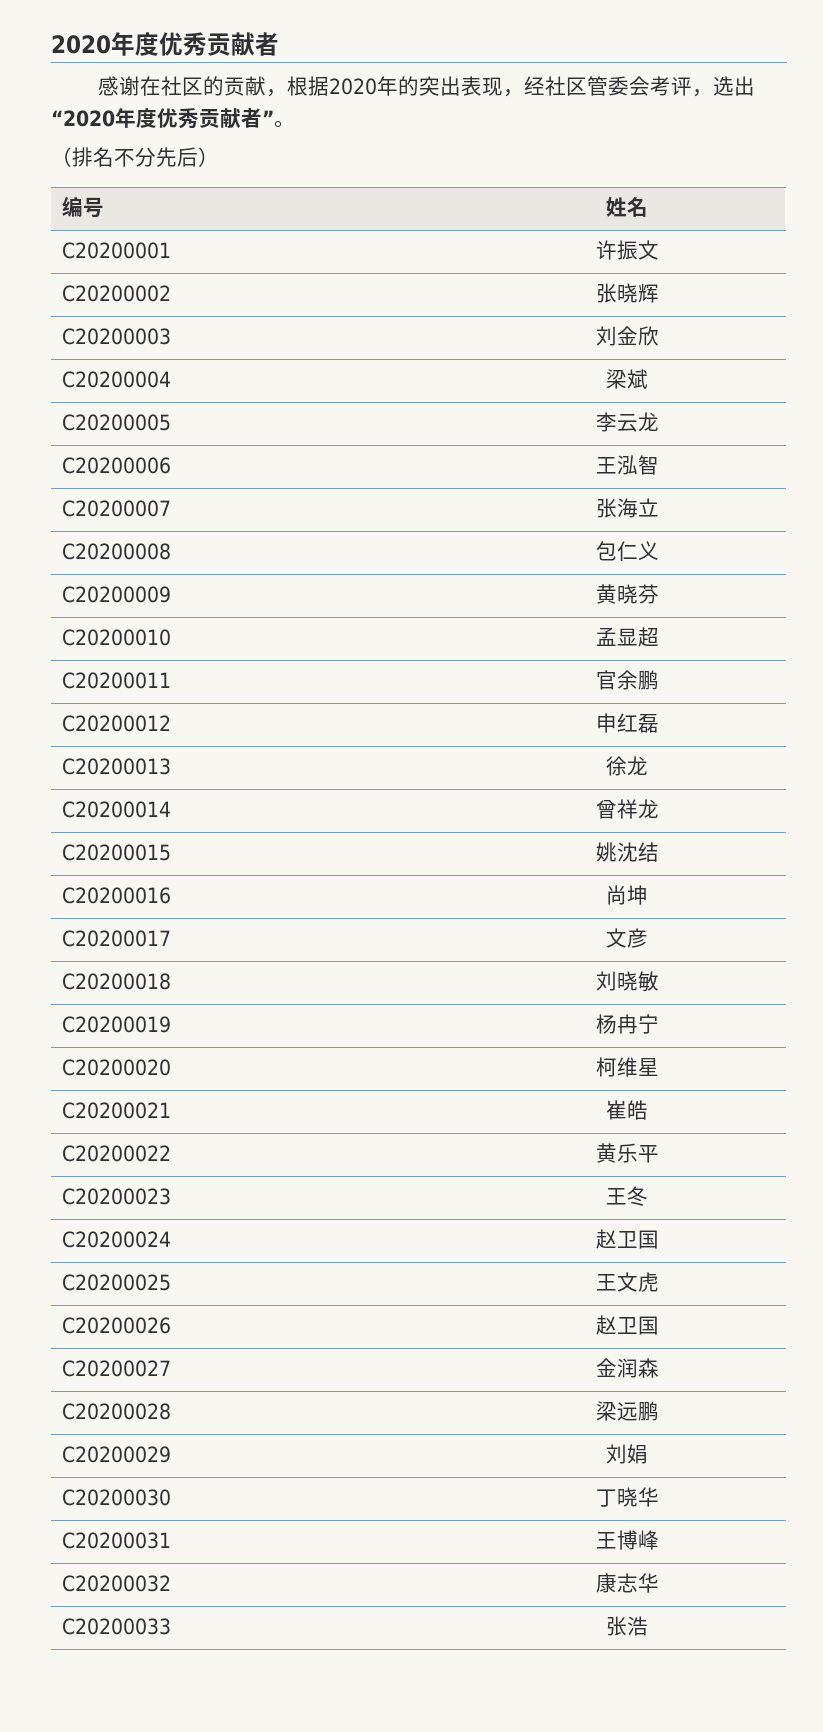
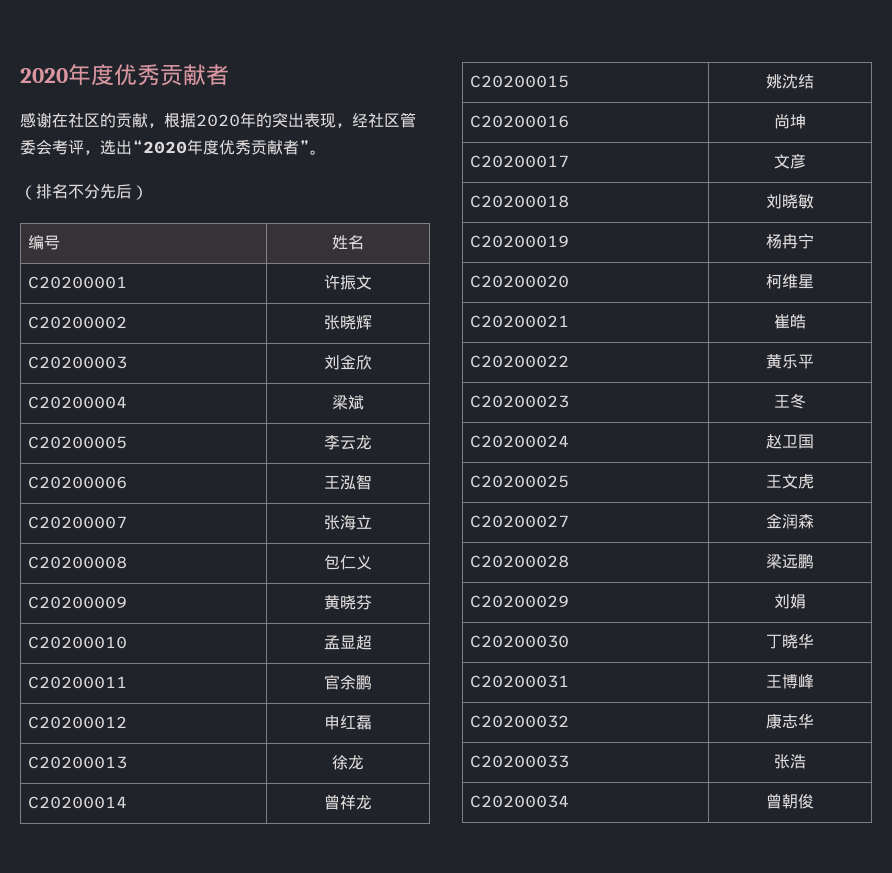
- C20200026 | 赵卫国
+ C20200034 | 曾朝俊

